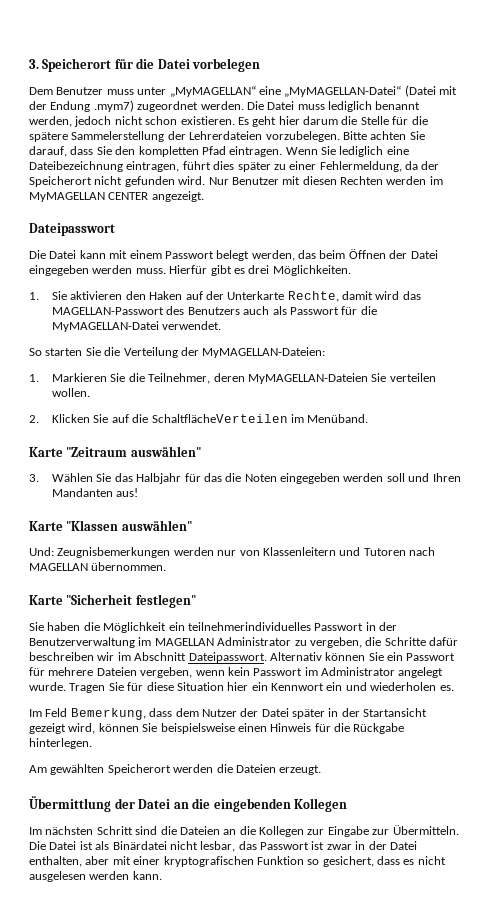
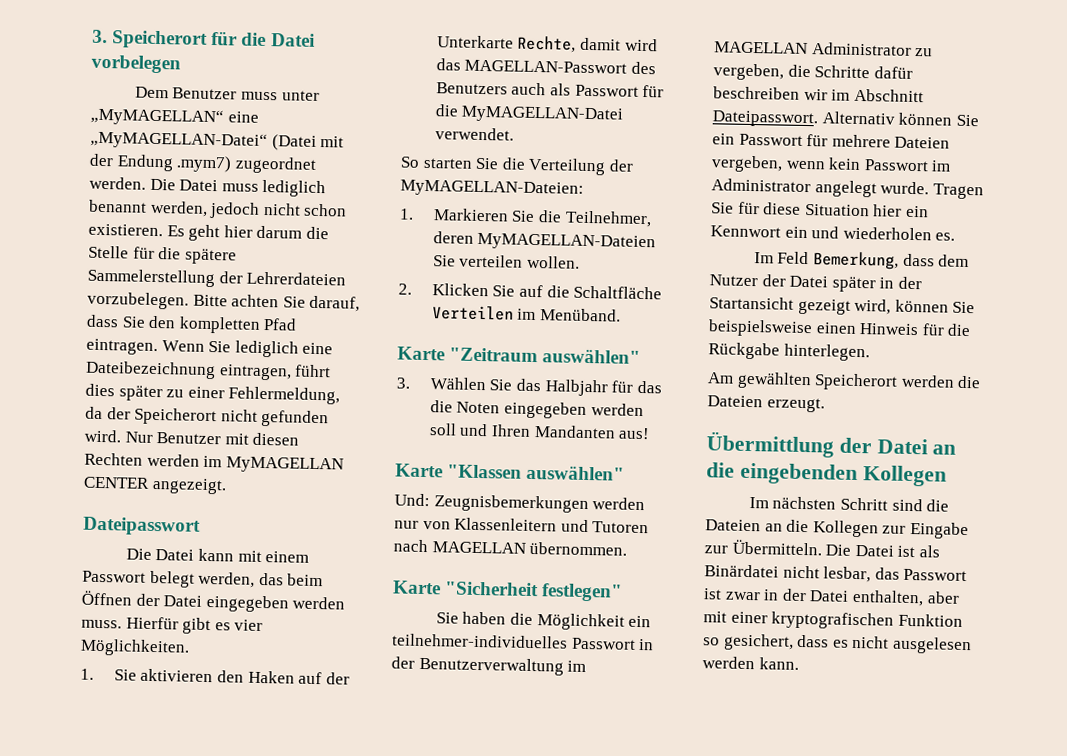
- Hierfür gibt es drei Möglichkeiten.
+ Hierfür gibt es vier Möglichkeiten.
- 2. Klicken Sie auf die SchaltflächeVerteilen im Menüband.
+ 2. Klicken Sie auf die Schaltfläche Verteilen im Menüband.
- Sie haben die Möglichkeit ein teilnehmerindividuelles Passwort in der Benutzerverwaltung im MAGELLAN Administrator zu vergeben, die Schritte dafür beschreiben wir im Abschnitt Dateipasswort.
+ Sie haben die Möglichkeit ein teilnehmer-individuelles Passwort in der Benutzerverwaltung im MAGELLAN Administrator zu vergeben, die Schritte dafür beschreiben wir im Abschnitt Dateipasswort.

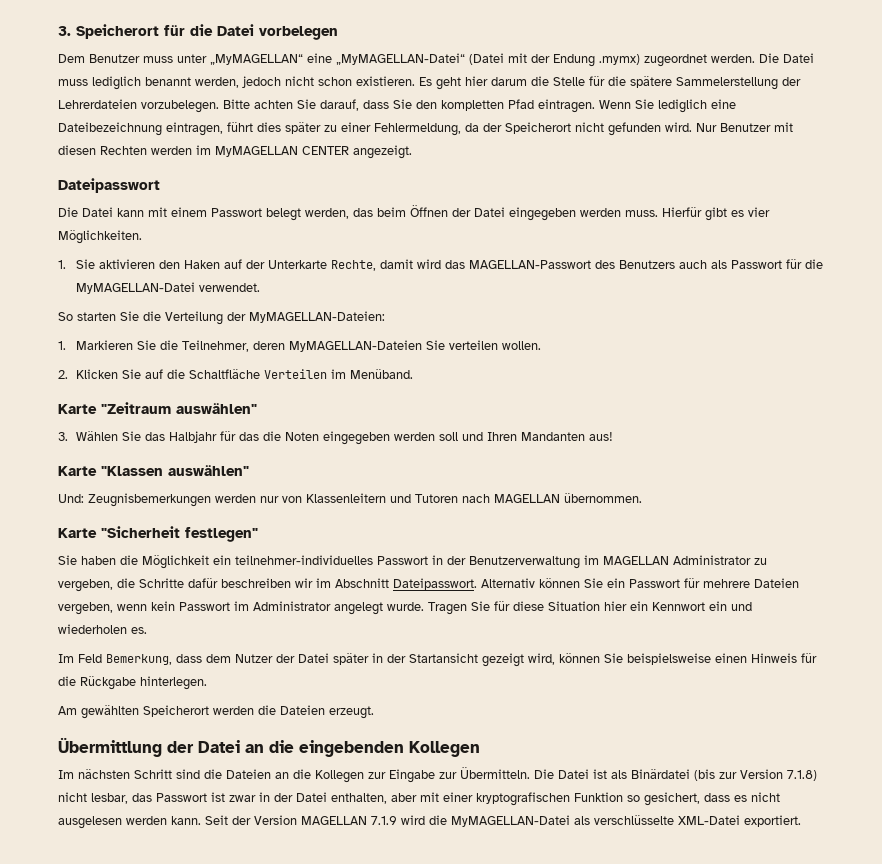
- Dem Benutzer muss unter „MyMAGELLAN“ eine „MyMAGELLAN-Datei“ (Datei mit der Endung .mym7) zugeordnet werden.
+ Dem Benutzer muss unter „MyMAGELLAN“ eine „MyMAGELLAN-Datei“ (Datei mit der Endung .mymx) zugeordnet werden.
- Die Datei ist als Binärdatei nicht lesbar, das Passwort ist zwar in der Datei enthalten, aber mit einer kryptografischen Funktion so gesichert, dass es nicht ausgelesen werden kann.
+ Die Datei ist als Binärdatei (bis zur Version 7.1.8) nicht lesbar, das Passwort ist zwar in der Datei enthalten, aber mit einer kryptografischen Funktion so gesichert, dass es nicht ausgelesen werden kann.
+ Seit der Version MAGELLAN 7.1.9 wird die MyMAGELLAN-Datei als verschlüsselte XML-Datei exportiert.

